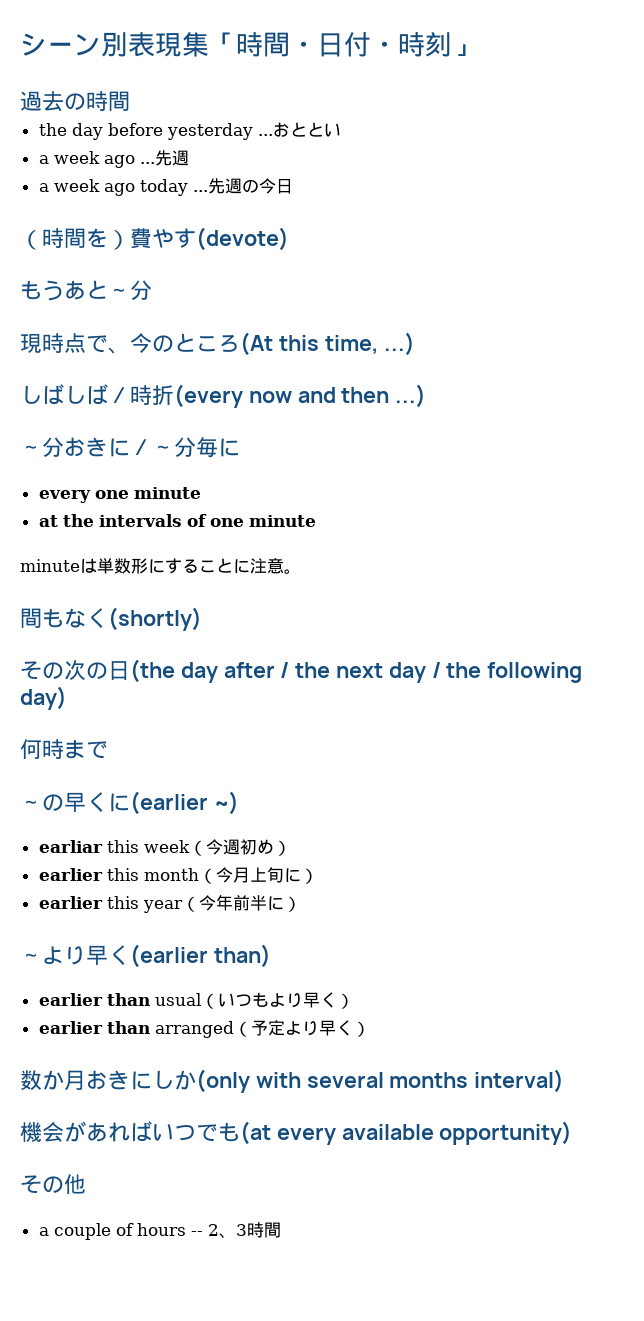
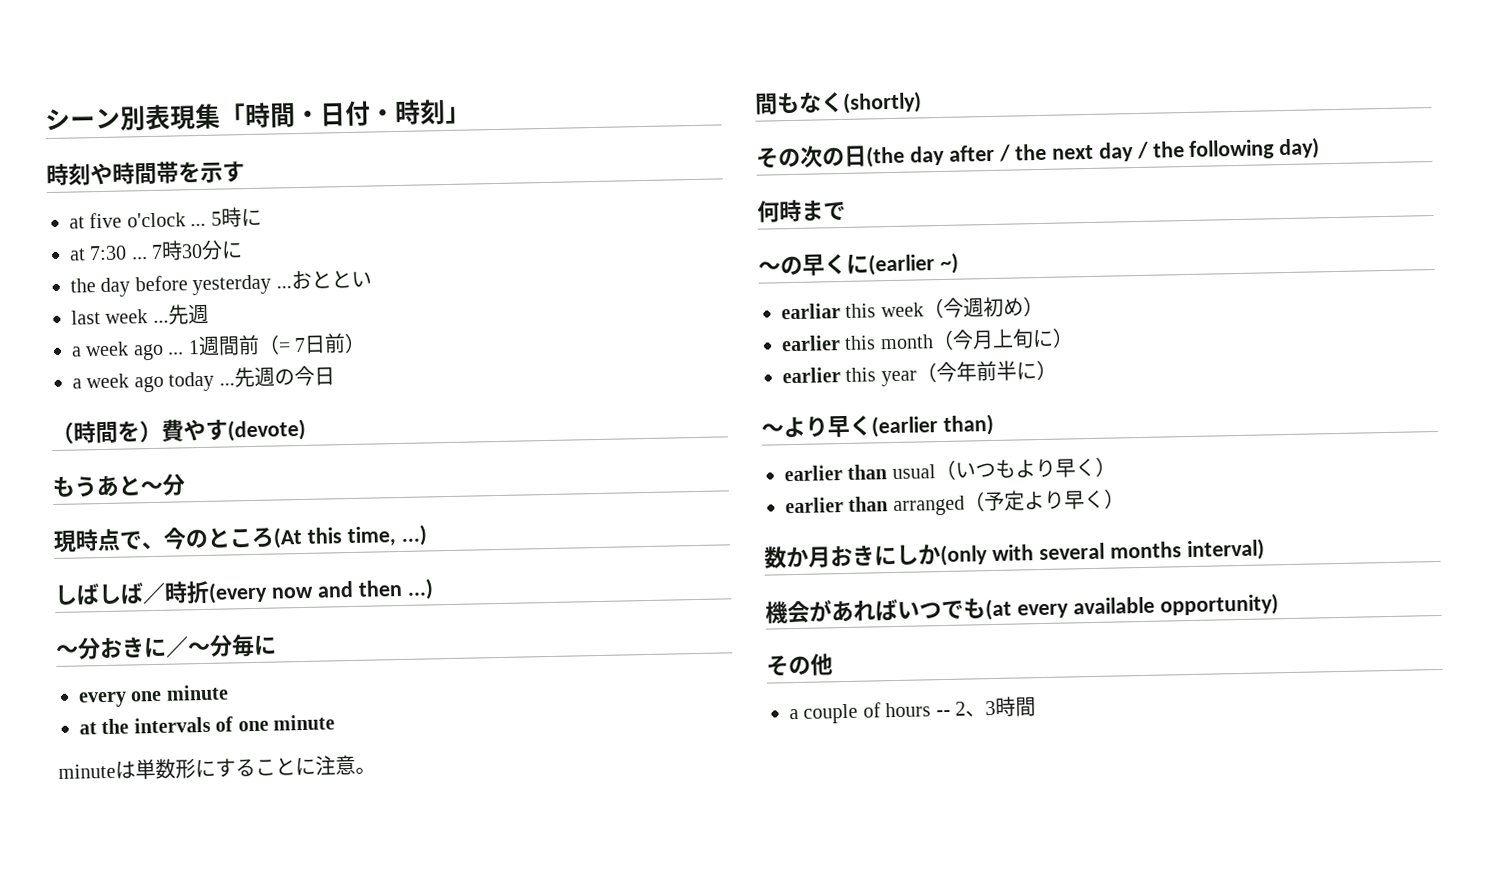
- 過去の時間
+ 時刻や時間帯を示す
+ at five o'clock ... 5時に
+ at 7:30 ... 7時30分に
+ last week ...先週
- a week ago ...先週
+ a week ago ... 1週間前（= 7日前）

